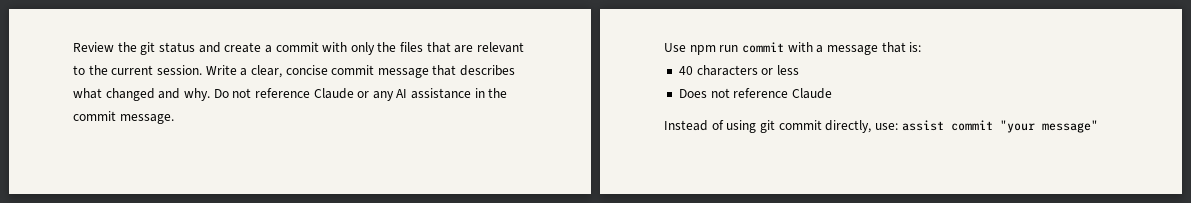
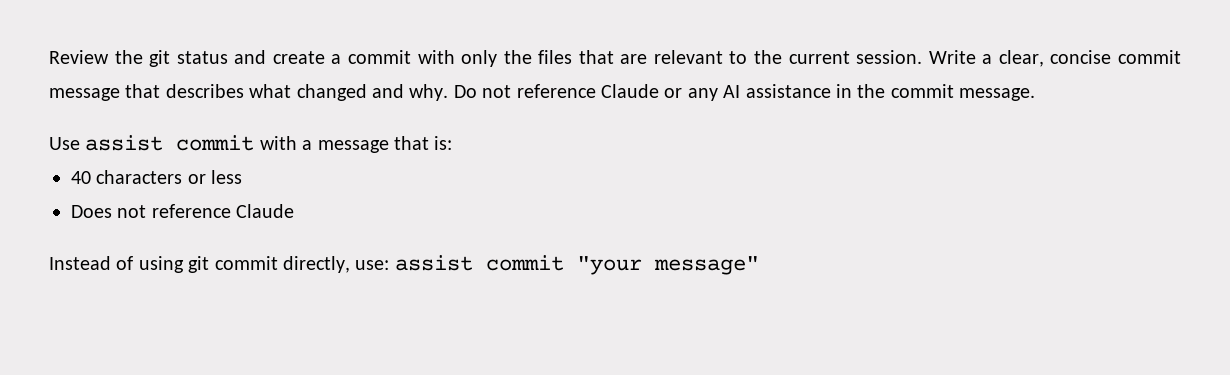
- Use npm run commit with a message that is:
+ Use assist commit with a message that is:

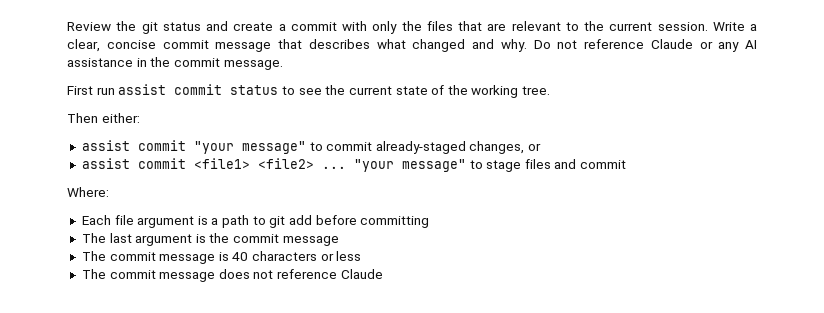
- Use assist commit with a message that is:
- 40 characters or less
+ First run assist commit status to see the current state of the working tree.
+ Then either:
+ assist commit "your message" to commit already-staged changes, or
+ assist commit <file1> <file2> ... "your message" to stage files and commit
+ Where:
+ Each file argument is a path to git add before committing
+ The last argument is the commit message
+ The commit message is 40 characters or less
- Does not reference Claude
- Instead of using git commit directly, use: assist commit "your message"
+ The commit message does not reference Claude

